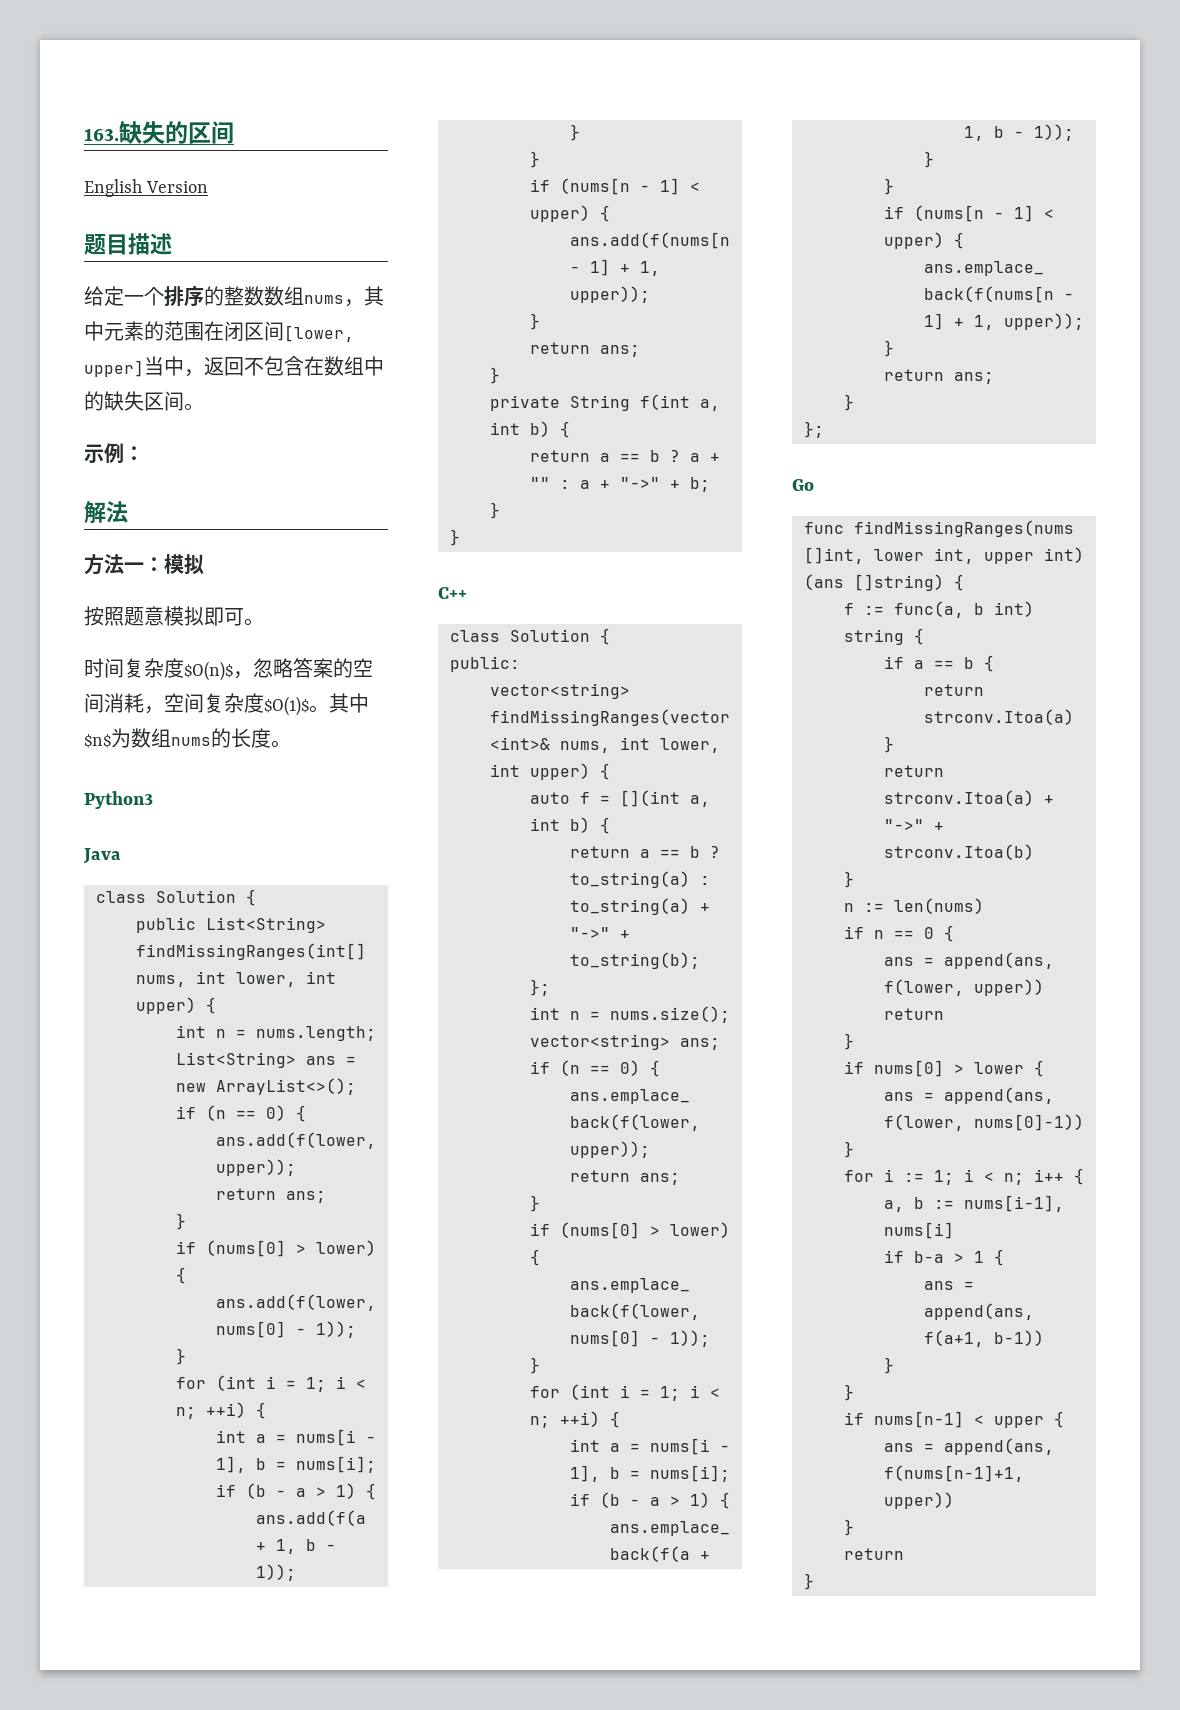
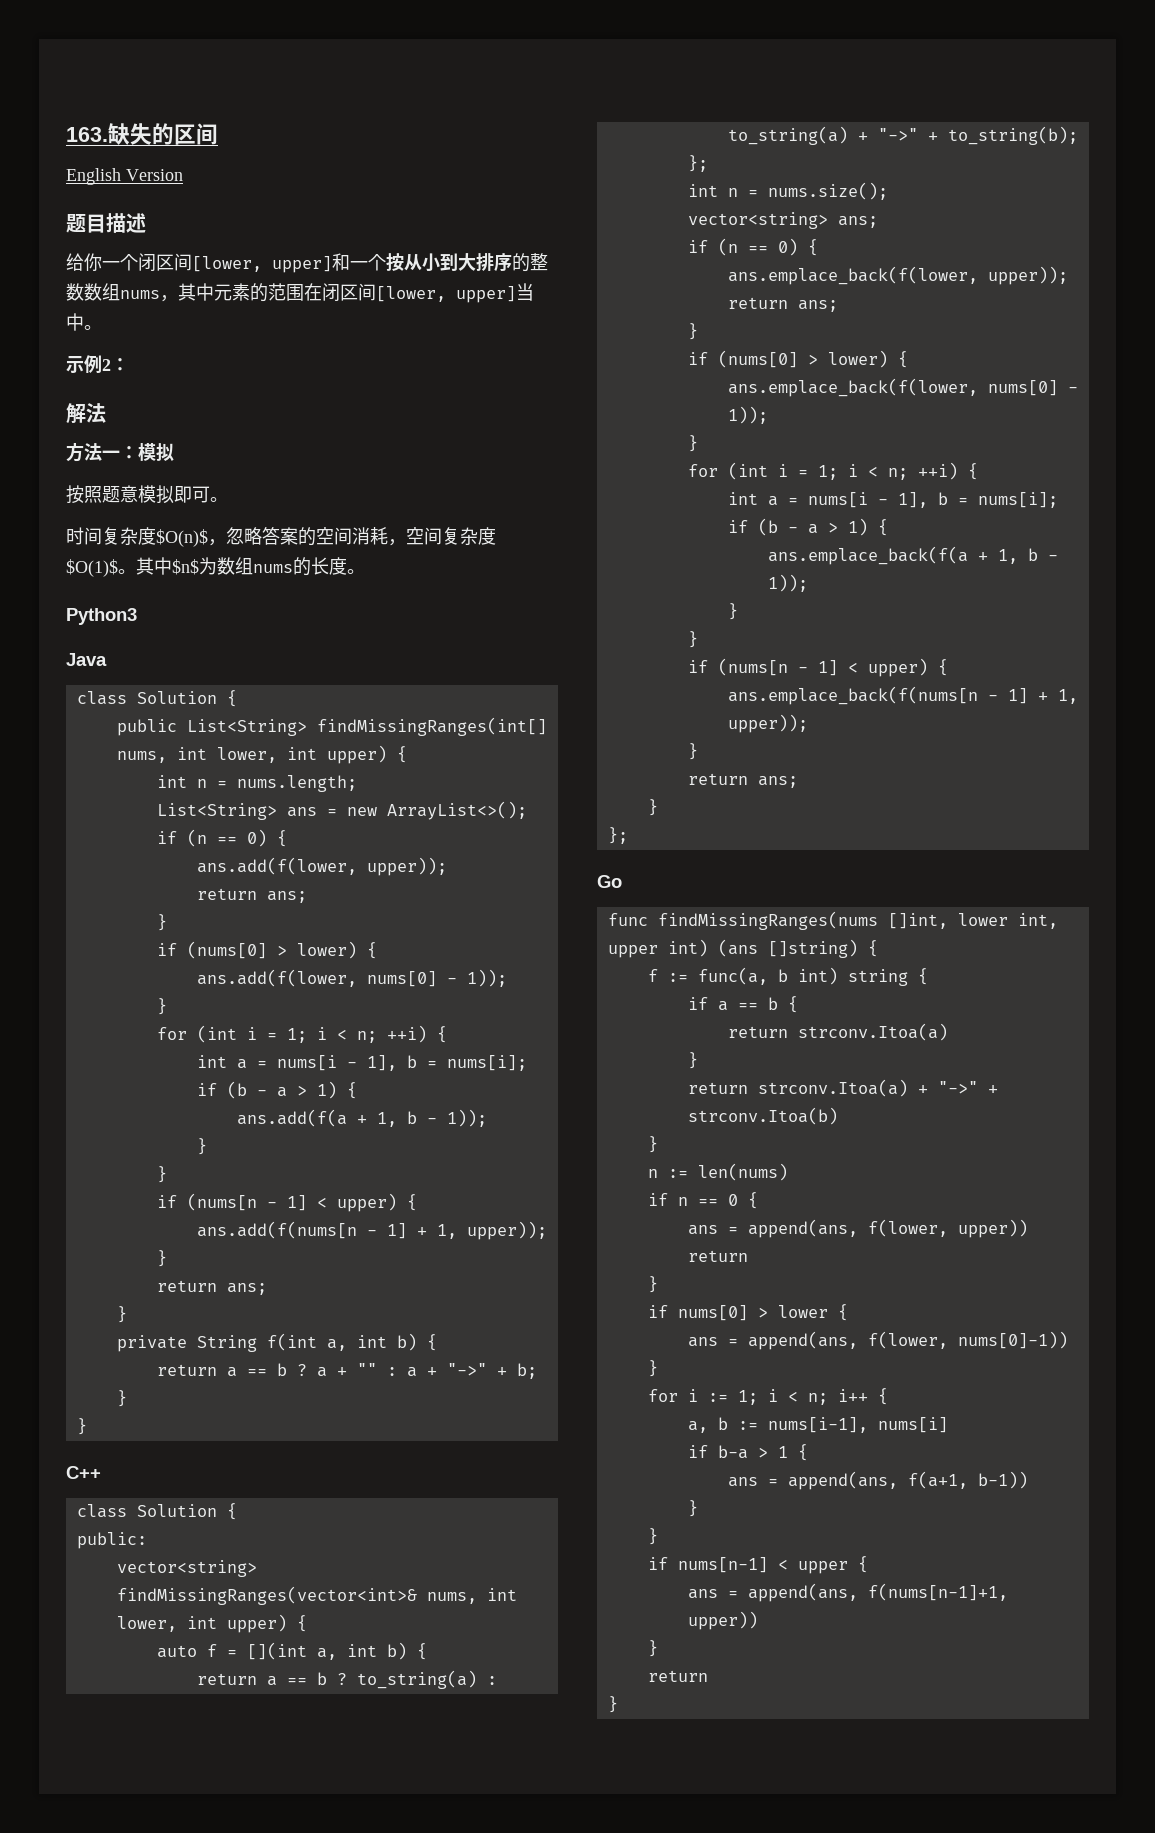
- 给定一个排序的整数数组nums，其中元素的范围在闭区间[lower, upper]当中，返回不包含在数组中的缺失区间。
+ 给你一个闭区间[lower, upper]和一个按从小到大排序的整数数组nums，其中元素的范围在闭区间[lower, upper]当中。
- 示例：
+ 示例2：

